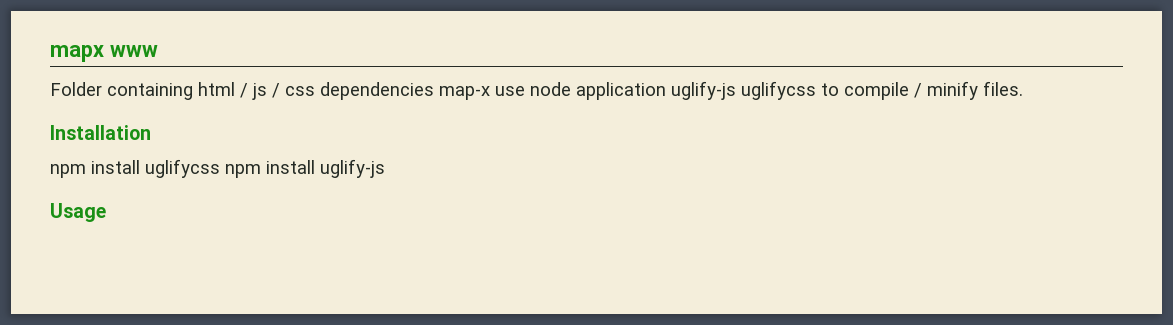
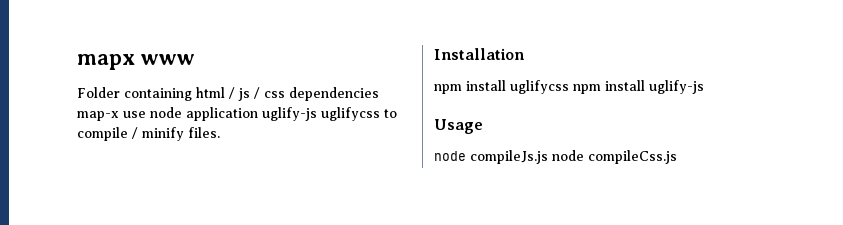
+ node compileJs.js node compileCss.js

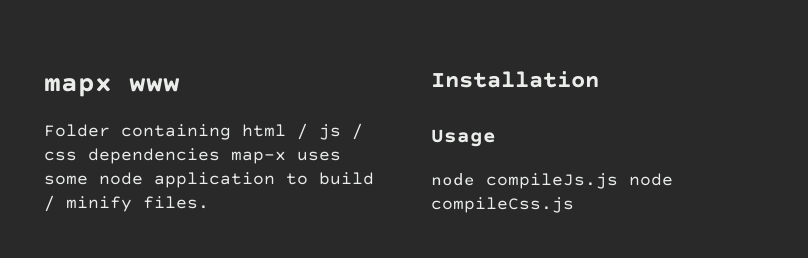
- Folder containing html / js / css dependencies map-x use node application uglify-js uglifycss to compile / minify files.
+ Folder containing html / js / css dependencies map-x uses some node application to build / minify files.
  Installation
- npm install uglifycss npm install uglify-js

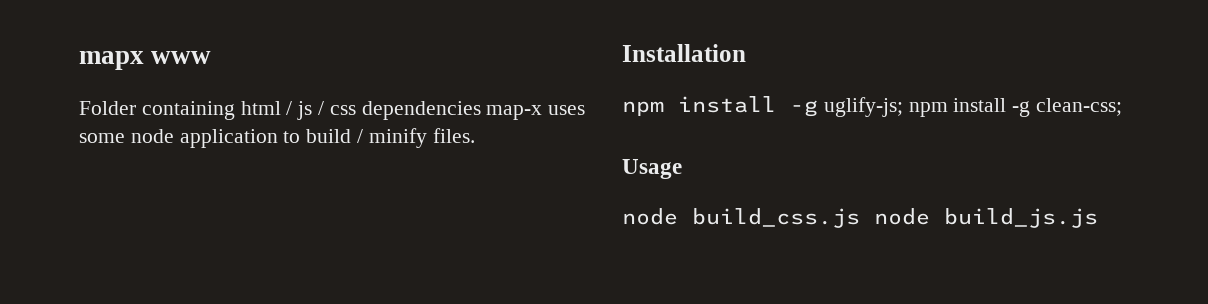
+ npm install -g uglify-js; npm install -g clean-css;
- node compileJs.js node compileCss.js
+ node build_css.js node build_js.js

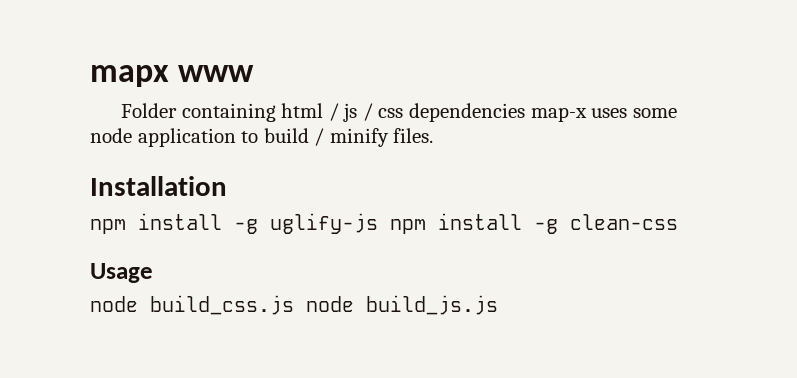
- npm install -g uglify-js; npm install -g clean-css;
+ npm install -g uglify-js npm install -g clean-css

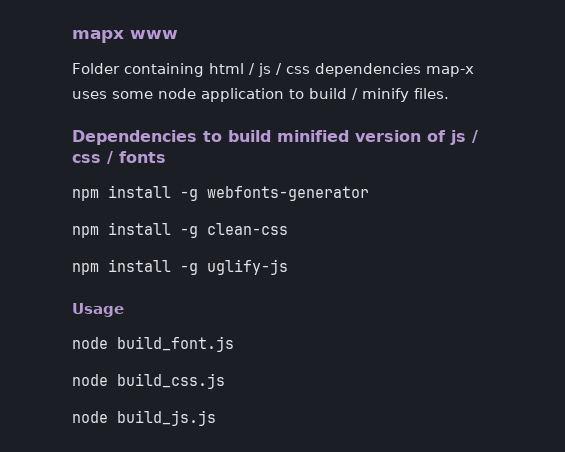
- Installation
+ Dependencies to build minified version of js / css / fonts
+ npm install -g webfonts-generator
+ npm install -g clean-css
- npm install -g uglify-js npm install -g clean-css
+ npm install -g uglify-js
+ node build_font.js
- node build_css.js node build_js.js
+ node build_css.js
+ node build_js.js

